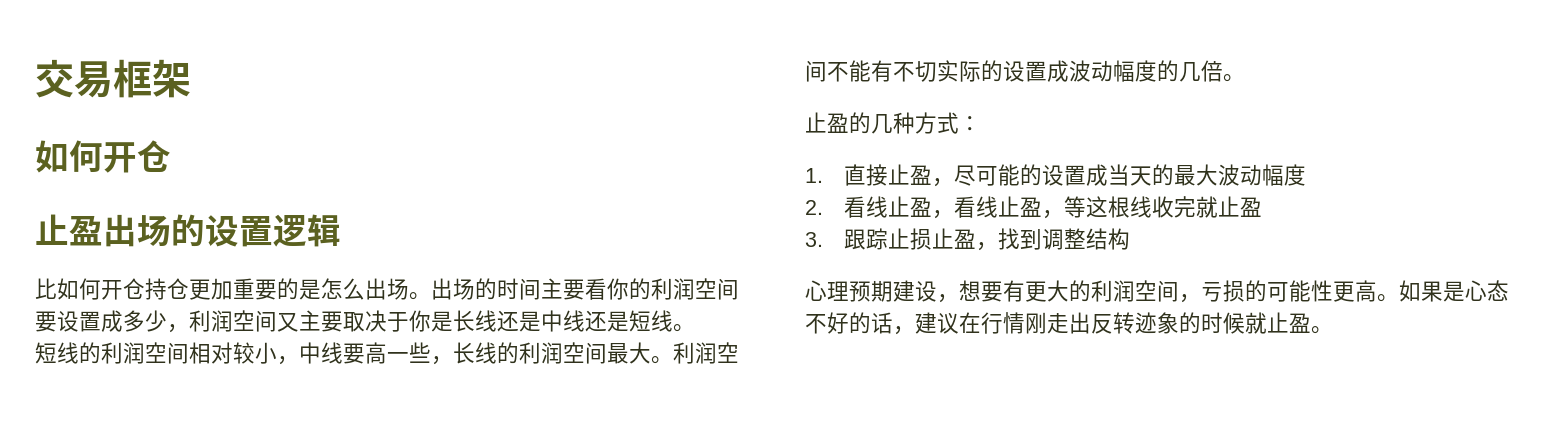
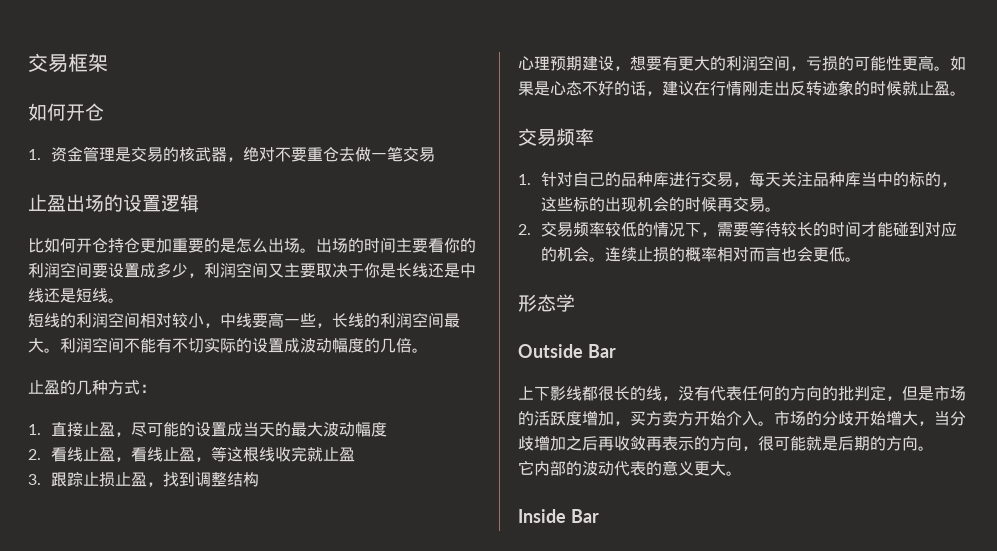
+ 1.资金管理是交易的核武器，绝对不要重仓去做一笔交易
  如果是心态不好的话，建议在行情刚走出反转迹象的时候就止盈。
+ 交易频率
+ 1.针对自己的品种库进行交易，每天关注品种库当中的标的，这些标的出现机会的时候再交易。
+ 2.交易频率较低的情况下，需要等待较长的时间才能碰到对应的机会。连续止损的概率相对而言也会更低。
+ 形态学
+ Outside Bar
+ 上下影线都很长的线，没有代表任何的方向的批判定，但是市场的活跃度增加，买方卖方开始介入。市场的分歧开始增大，当分歧增加之后再收敛再表示的方向，很可能就是后期的方向。
+ 它内部的波动代表的意义更大。
+ Inside Bar

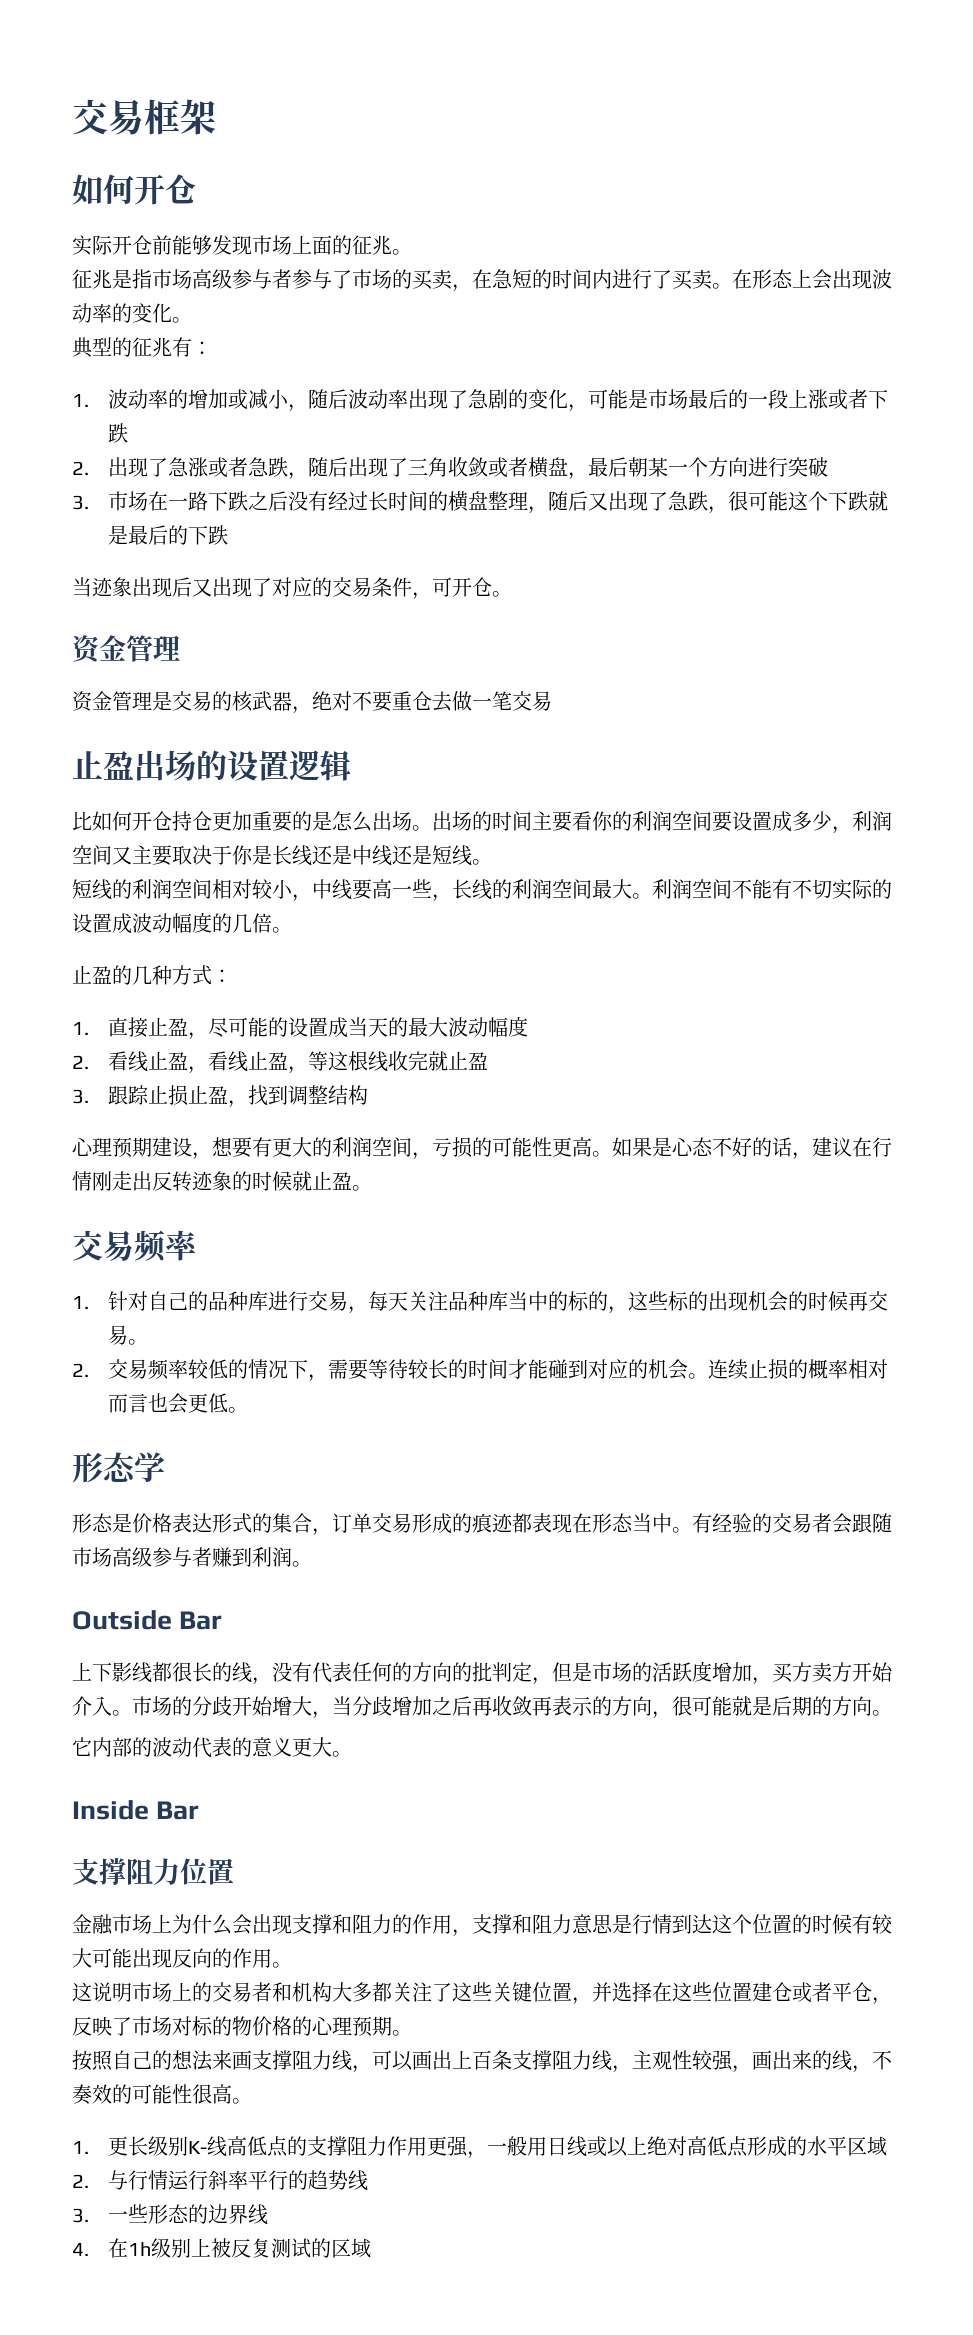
- 1.资金管理是交易的核武器，绝对不要重仓去做一笔交易
+ 实际开仓前能够发现市场上面的征兆。
+ 征兆是指市场高级参与者参与了市场的买卖，在急短的时间内进行了买卖。在形态上会出现波动率的变化。
+ 典型的征兆有：
+ 1.波动率的增加或减小，随后波动率出现了急剧的变化，可能是市场最后的一段上涨或者下跌
+ 2.出现了急涨或者急跌，随后出现了三角收敛或者横盘，最后朝某一个方向进行突破
+ 3.市场在一路下跌之后没有经过长时间的横盘整理，随后又出现了急跌，很可能这个下跌就是最后的下跌
+ 当迹象出现后又出现了对应的交易条件，可开仓。
+ 资金管理
+ 资金管理是交易的核武器，绝对不要重仓去做一笔交易
+ 形态是价格表达形式的集合，订单交易形成的痕迹都表现在形态当中。有经验的交易者会跟随市场高级参与者赚到利润。
+ 支撑阻力位置
+ 金融市场上为什么会出现支撑和阻力的作用，支撑和阻力意思是行情到达这个位置的时候有较大可能出现反向的作用。
+ 这说明市场上的交易者和机构大多都关注了这些关键位置，并选择在这些位置建仓或者平仓，反映了市场对标的物价格的心理预期。
+ 按照自己的想法来画支撑阻力线，可以画出上百条支撑阻力线，主观性较强，画出来的线，不奏效的可能性很高。
+ 1.更长级别K-线高低点的支撑阻力作用更强，一般用日线或以上绝对高低点形成的水平区域
+ 2.与行情运行斜率平行的趋势线
+ 3.一些形态的边界线
+ 4.在1h级别上被反复测试的区域

